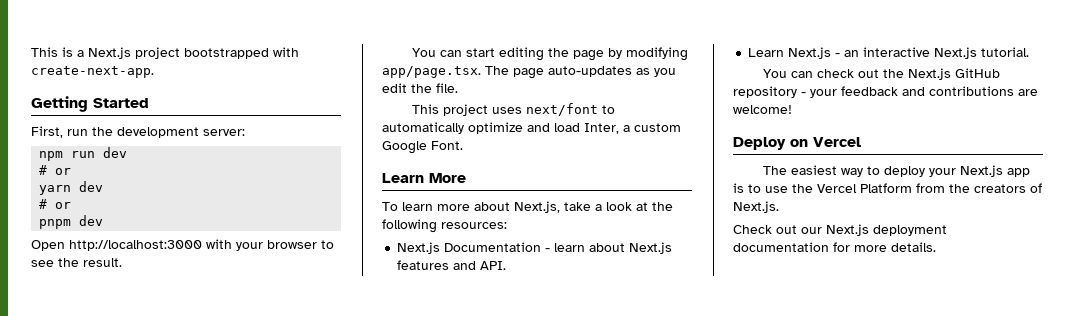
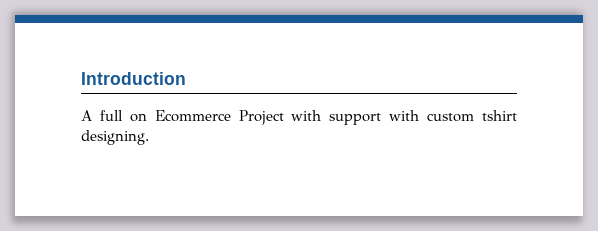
- This is a Next.js project bootstrapped with create-next-app.
- Getting Started
- First, run the development server:
- npm run dev
- # or
- yarn dev
- # or
- pnpm dev
- Open http://localhost:3000 with your browser to see the result.
- You can start editing the page by modifying app/page.tsx. The page auto-updates as you edit the file.
- This project uses next/font to automatically optimize and load Inter, a custom Google Font.
- Learn More
- To learn more about Next.js, take a look at the following resources:
- Next.js Documentation - learn about Next.js features and API.
- Learn Next.js - an interactive Next.js tutorial.
- You can check out the Next.js GitHub repository - your feedback and contributions are welcome!
- Deploy on Vercel
- The easiest way to deploy your Next.js app is to use the Vercel Platform from the creators of Next.js.
- Check out our Next.js deployment documentation for more details.
+ Introduction
+ A full on Ecommerce Project with support with custom tshirt designing.

